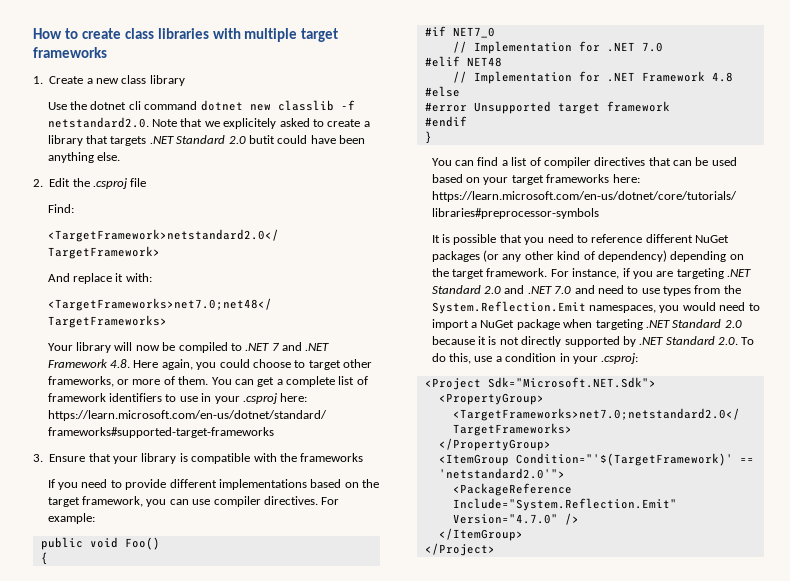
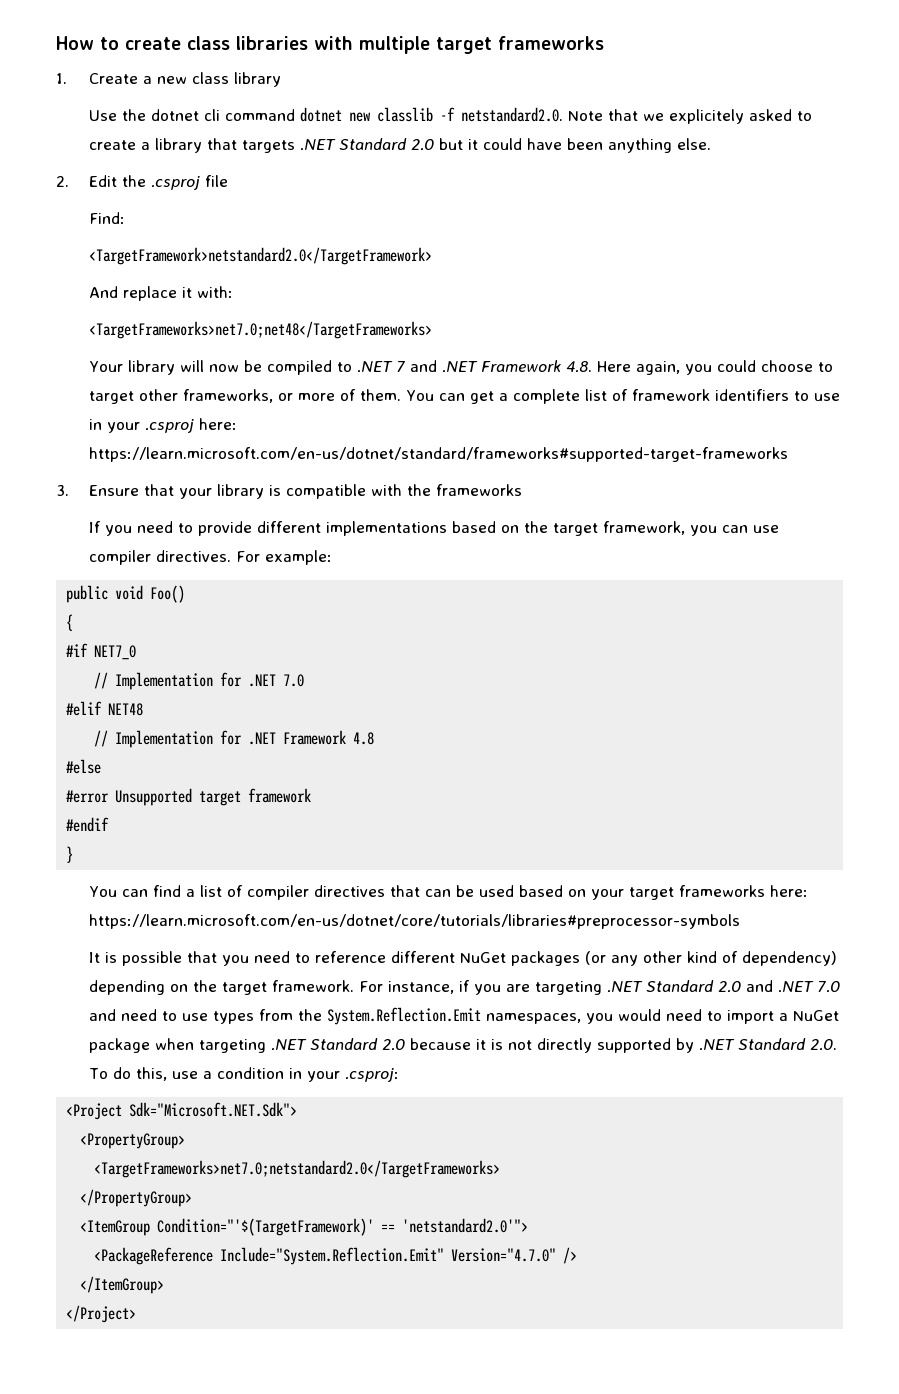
- Use the dotnet cli command dotnet new classlib -f netstandard2.0. Note that we explicitely asked to create a library that targets .NET Standard 2.0 butit could have been anything else.
+ Use the dotnet cli command dotnet new classlib -f netstandard2.0. Note that we explicitely asked to create a library that targets .NET Standard 2.0 but it could have been anything else.

